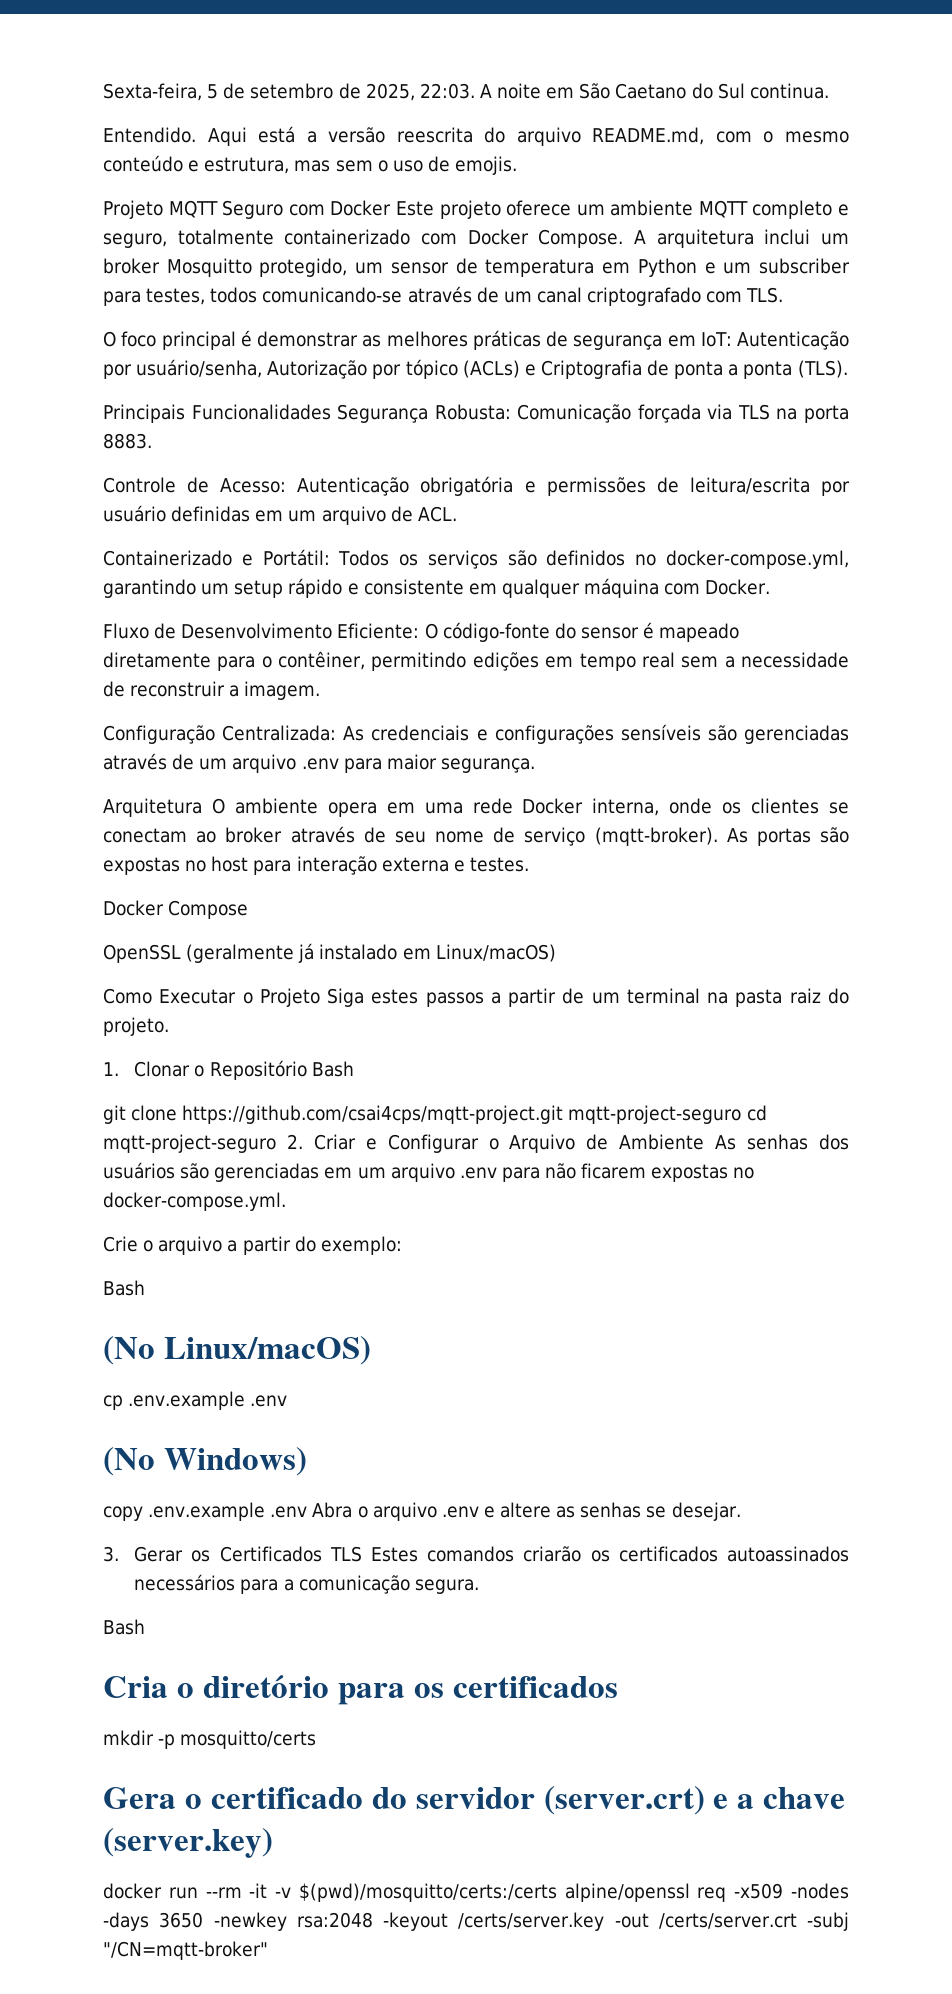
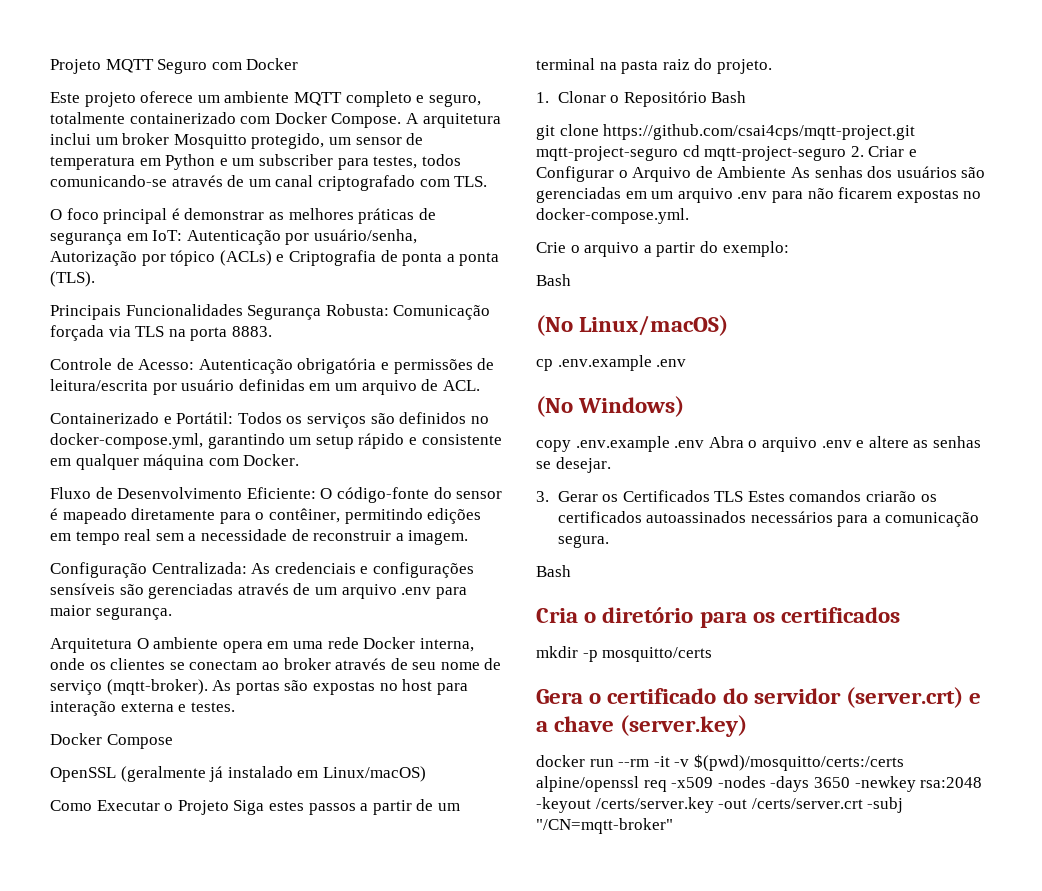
- Sexta-feira, 5 de setembro de 2025, 22:03. A noite em São Caetano do Sul continua.
- Entendido. Aqui está a versão reescrita do arquivo README.md, com o mesmo conteúdo e estrutura, mas sem o uso de emojis.
- Projeto MQTT Seguro com Docker Este projeto oferece um ambiente MQTT completo e seguro, totalmente containerizado com Docker Compose.
+ Projeto MQTT Seguro com Docker
+ Este projeto oferece um ambiente MQTT completo e seguro, totalmente containerizado com Docker Compose.

